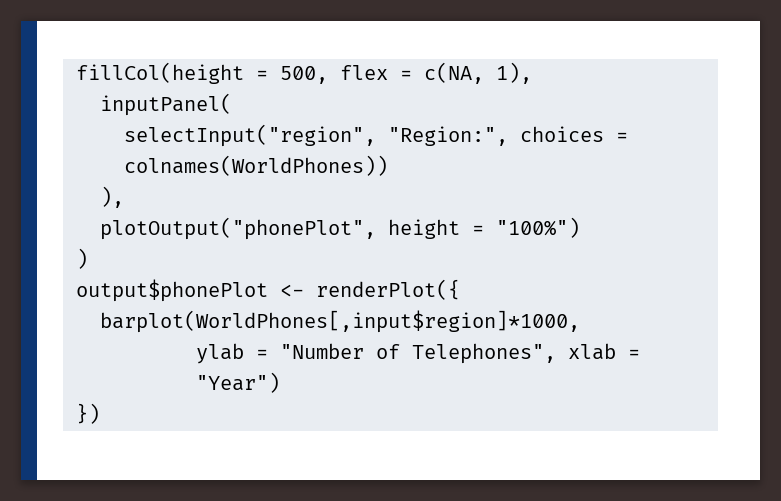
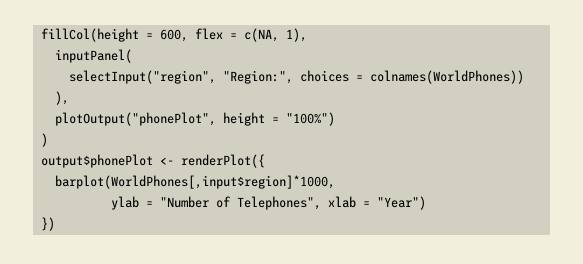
- fillCol(height = 500, flex = c(NA, 1),
+ fillCol(height = 600, flex = c(NA, 1),

